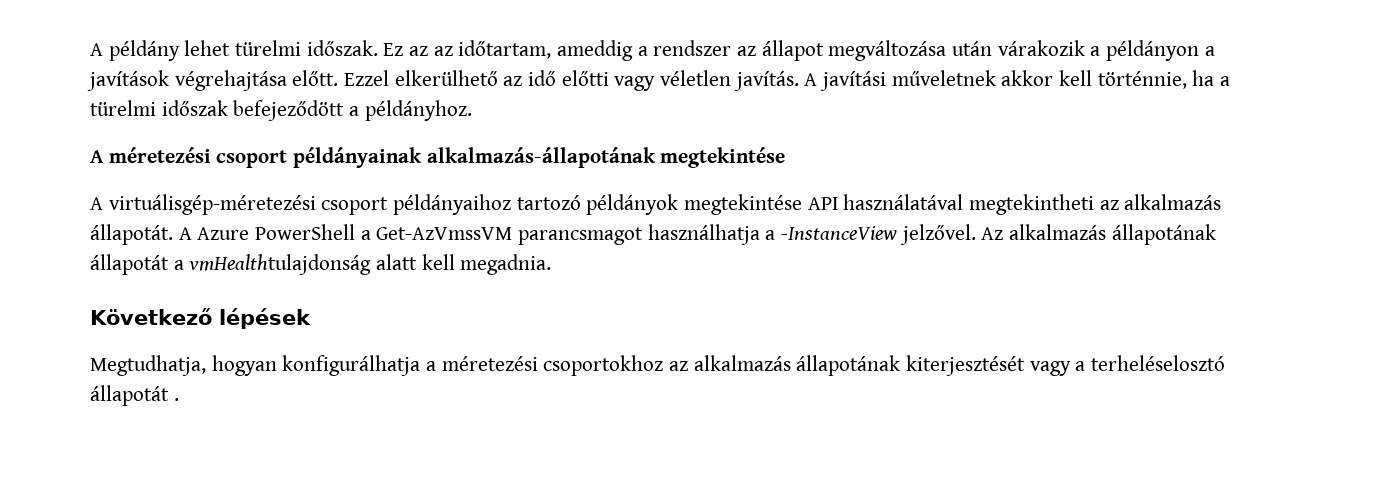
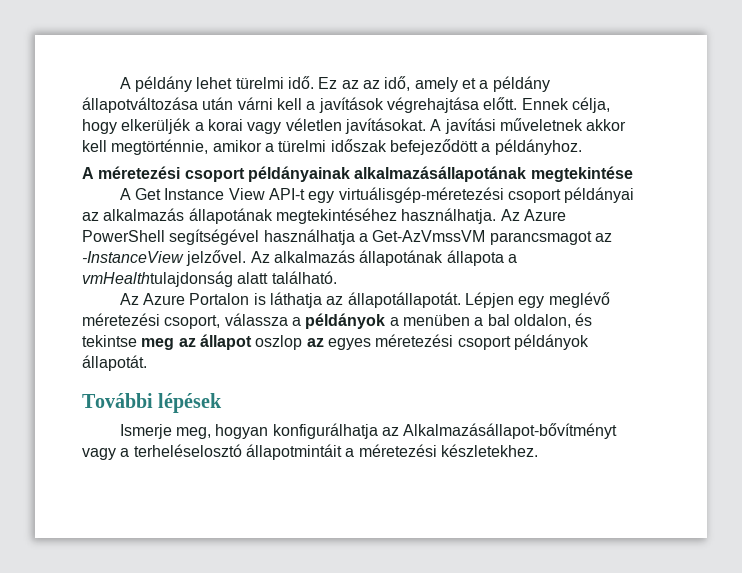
- A példány lehet türelmi időszak.
+ A példány lehet türelmi idő.
- Ez az az időtartam, ameddig a rendszer az állapot megváltozása után várakozik a példányon a javítások végrehajtása előtt. Ezzel elkerülhető az idő előtti vagy véletlen javítás.
+ Ez az az idő, amely et a példány állapotváltozása után várni kell a javítások végrehajtása előtt. Ennek célja, hogy elkerüljék a korai vagy véletlen javításokat.
- A javítási műveletnek akkor kell történnie, ha a türelmi időszak befejeződött a példányhoz.
+ A javítási műveletnek akkor kell megtörténnie, amikor a türelmi időszak befejeződött a példányhoz.
- A méretezési csoport példányainak alkalmazás-állapotának megtekintése
+ A méretezési csoport példányainak alkalmazásállapotának megtekintése
- A virtuálisgép-méretezési csoport példányaihoz tartozó példányok megtekintése API használatával megtekintheti az alkalmazás állapotát. A Azure PowerShell a Get-AzVmssVM parancsmagot használhatja a -InstanceView jelzővel.
+ A Get Instance View API-t egy virtuálisgép-méretezési csoport példányai az alkalmazás állapotának megtekintéséhez használhatja. Az Azure PowerShell segítségével használhatja a Get-AzVmssVM parancsmagot az -InstanceView jelzővel.
- Az alkalmazás állapotának állapotát a vmHealthtulajdonság alatt kell megadnia.
- Következő lépések
- Megtudhatja, hogyan konfigurálhatja a méretezési csoportokhoz az alkalmazás állapotának kiterjesztését vagy a terheléselosztó állapotát .
+ Az alkalmazás állapotának állapota a vmHealthtulajdonság alatt található.
+ Az Azure Portalon is láthatja az állapotállapotát. Lépjen egy meglévő méretezési csoport, válassza a példányok a menüben a bal oldalon, és tekintse meg az állapot oszlop az egyes méretezési csoport példányok állapotát.
+ További lépések
+ Ismerje meg, hogyan konfigurálhatja az Alkalmazásállapot-bővítményt vagy a terheléselosztó állapotmintáit a méretezési készletekhez.

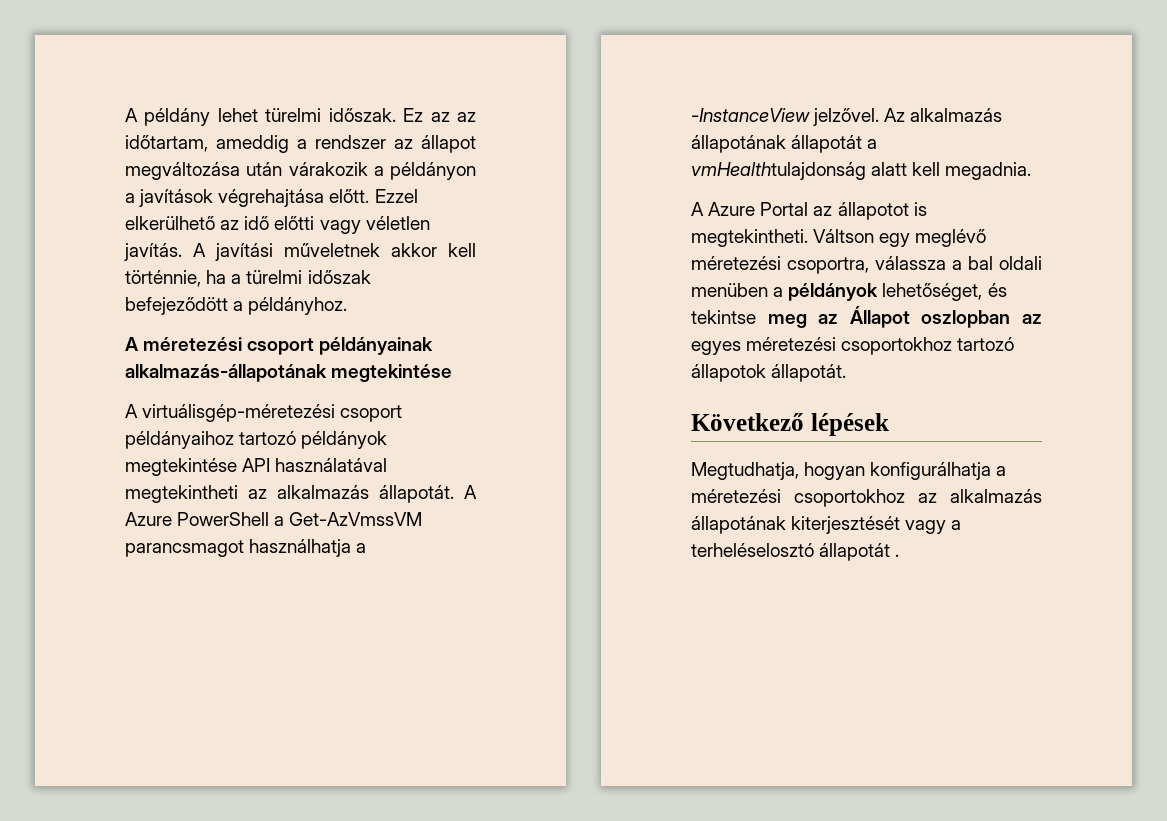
- A példány lehet türelmi idő.
+ A példány lehet türelmi időszak.
- Ez az az idő, amely et a példány állapotváltozása után várni kell a javítások végrehajtása előtt. Ennek célja, hogy elkerüljék a korai vagy véletlen javításokat.
+ Ez az az időtartam, ameddig a rendszer az állapot megváltozása után várakozik a példányon a javítások végrehajtása előtt. Ezzel elkerülhető az idő előtti vagy véletlen javítás.
- A javítási műveletnek akkor kell megtörténnie, amikor a türelmi időszak befejeződött a példányhoz.
+ A javítási műveletnek akkor kell történnie, ha a türelmi időszak befejeződött a példányhoz.
- A méretezési csoport példányainak alkalmazásállapotának megtekintése
+ A méretezési csoport példányainak alkalmazás-állapotának megtekintése
- A Get Instance View API-t egy virtuálisgép-méretezési csoport példányai az alkalmazás állapotának megtekintéséhez használhatja. Az Azure PowerShell segítségével használhatja a Get-AzVmssVM parancsmagot az -InstanceView jelzővel.
+ A virtuálisgép-méretezési csoport példányaihoz tartozó példányok megtekintése API használatával megtekintheti az alkalmazás állapotát. A Azure PowerShell a Get-AzVmssVM parancsmagot használhatja a -InstanceView jelzővel.
- Az alkalmazás állapotának állapota a vmHealthtulajdonság alatt található.
- Az Azure Portalon is láthatja az állapotállapotát. Lépjen egy meglévő méretezési csoport, válassza a példányok a menüben a bal oldalon, és tekintse meg az állapot oszlop az egyes méretezési csoport példányok állapotát.
+ Az alkalmazás állapotának állapotát a vmHealthtulajdonság alatt kell megadnia.
+ A Azure Portal az állapotot is megtekintheti. Váltson egy meglévő méretezési csoportra, válassza a bal oldali menüben a példányok lehetőséget, és tekintse meg az Állapot oszlopban az egyes méretezési csoportokhoz tartozó állapotok állapotát.
- További lépések
+ Következő lépések
- Ismerje meg, hogyan konfigurálhatja az Alkalmazásállapot-bővítményt vagy a terheléselosztó állapotmintáit a méretezési készletekhez.
+ Megtudhatja, hogyan konfigurálhatja a méretezési csoportokhoz az alkalmazás állapotának kiterjesztését vagy a terheléselosztó állapotát .

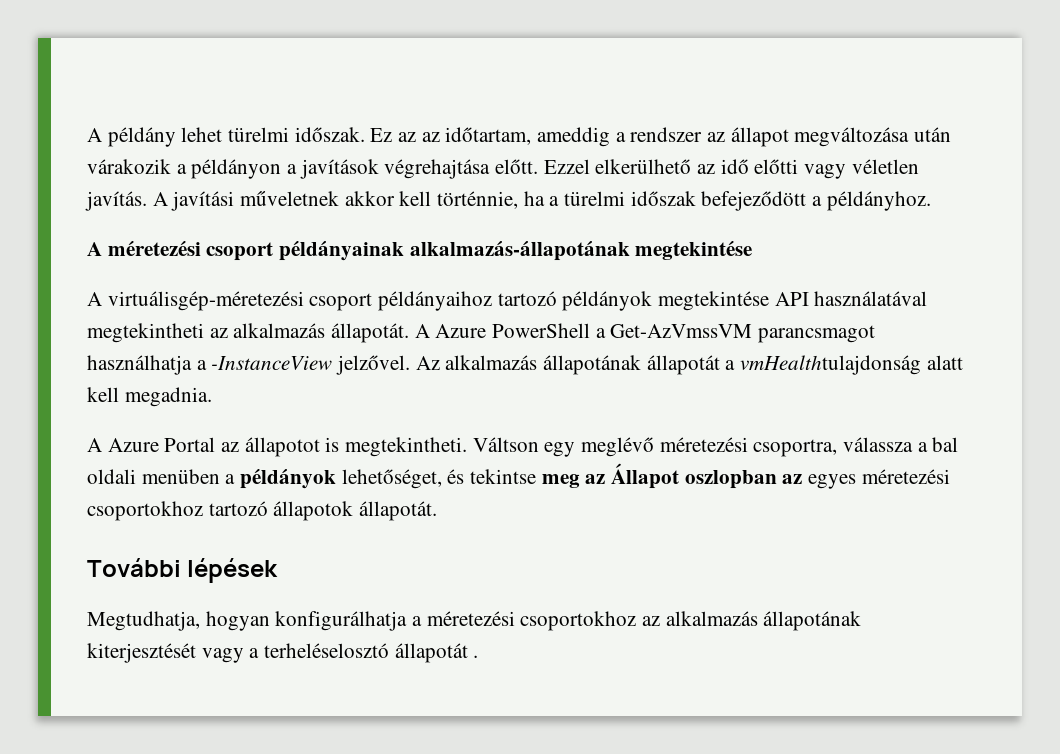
- Következő lépések
+ További lépések

